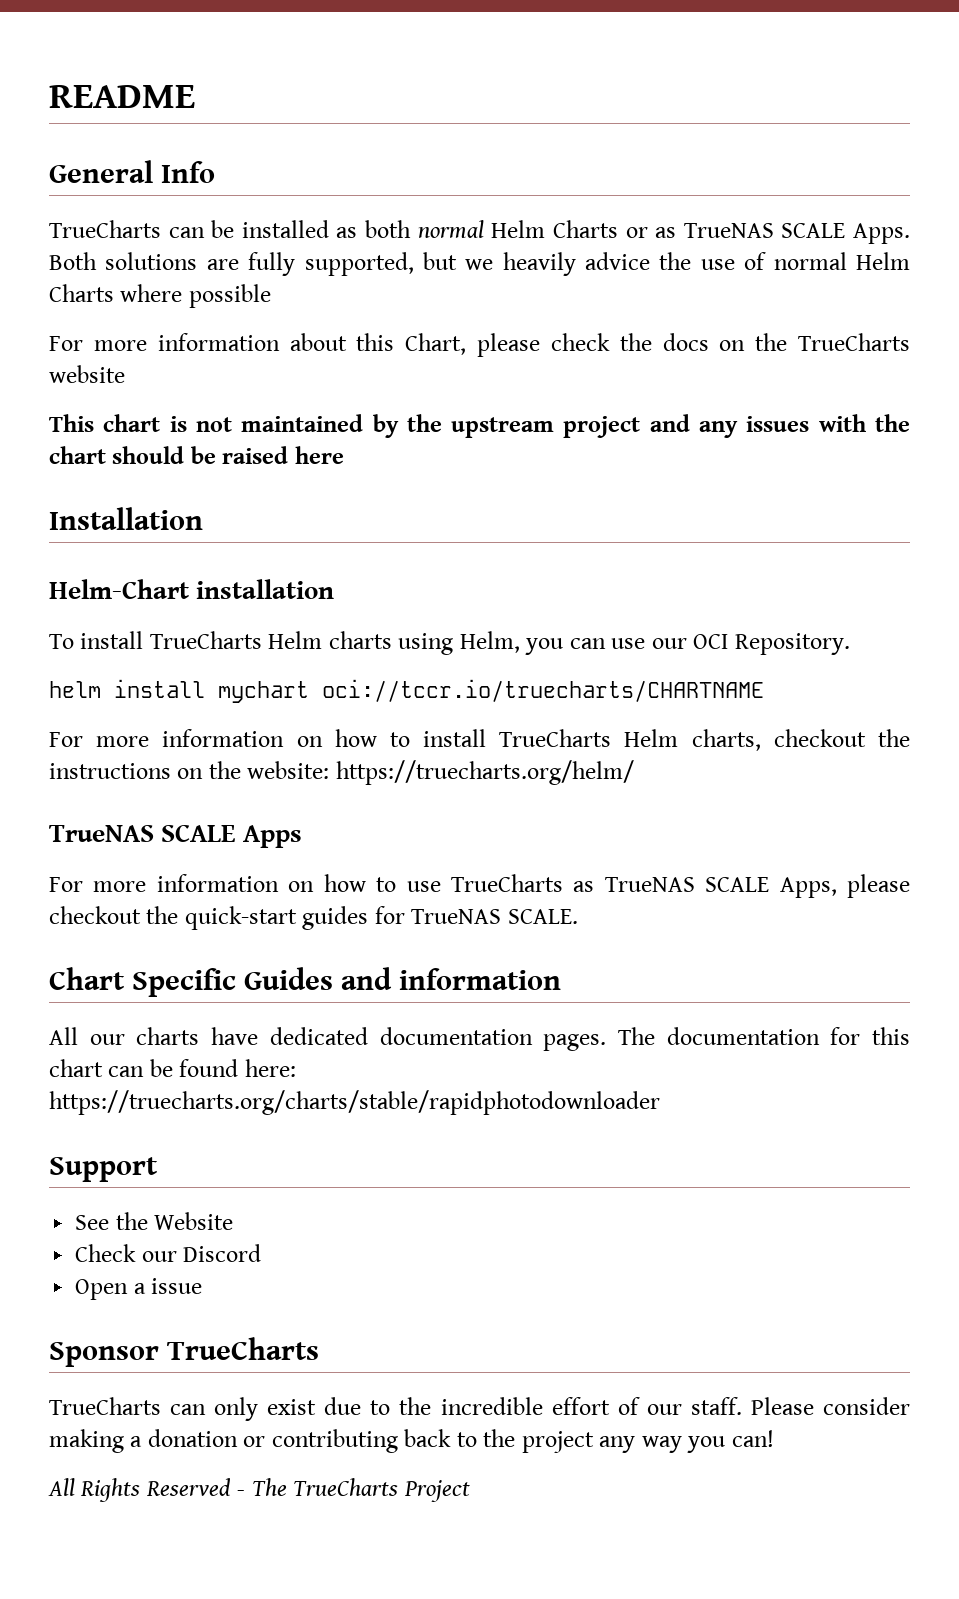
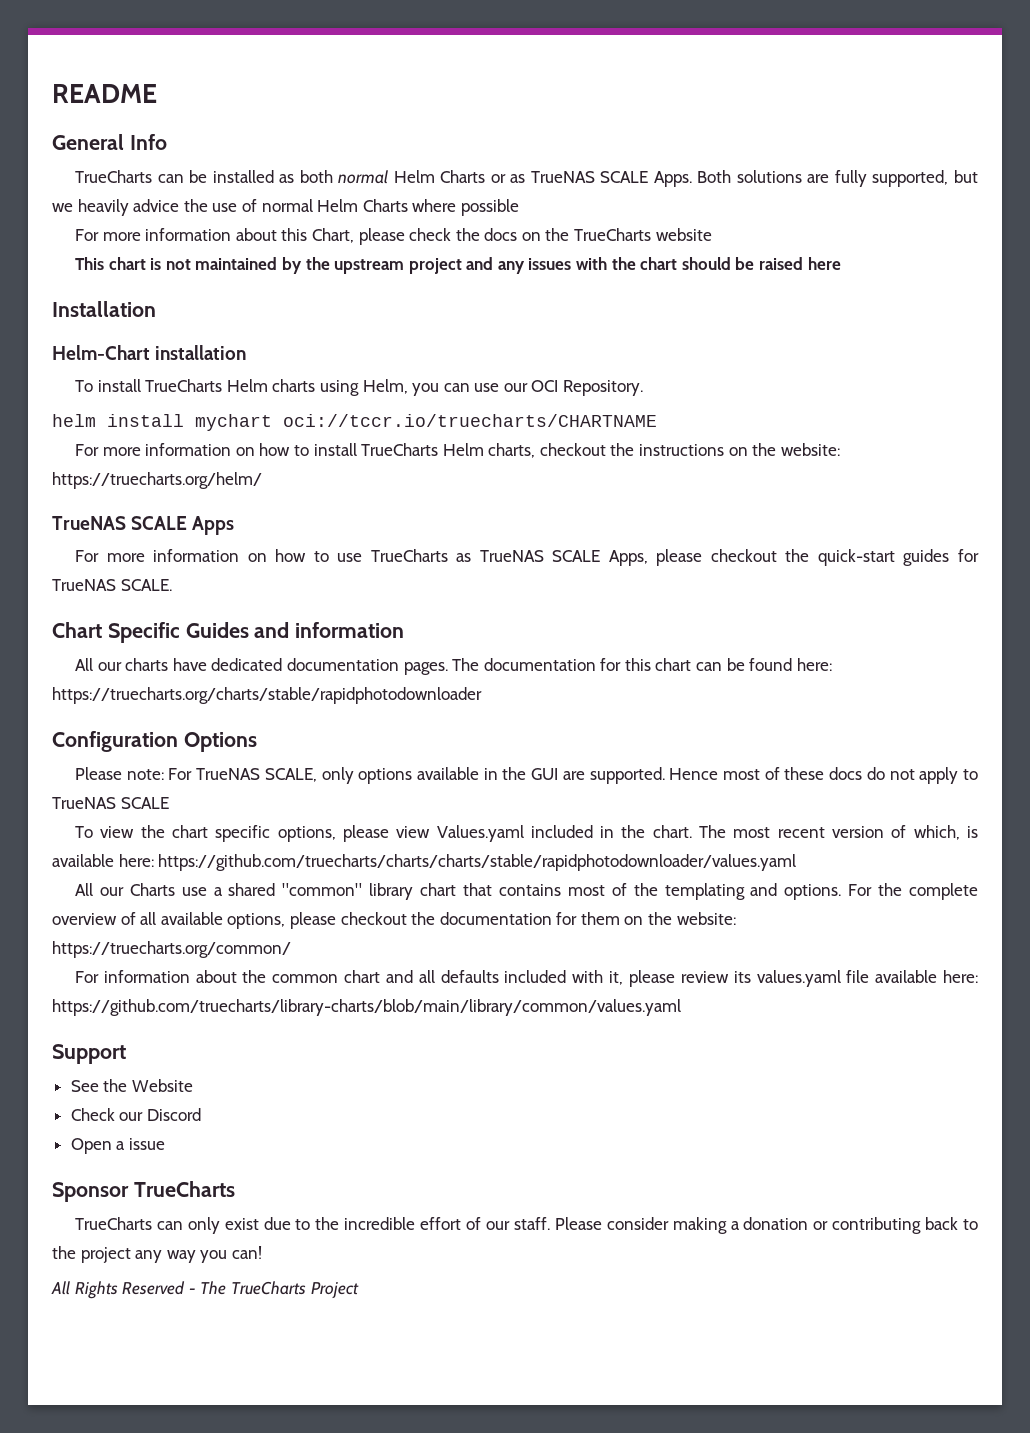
+ Configuration Options
+ Please note: For TrueNAS SCALE, only options available in the GUI are supported. Hence most of these docs do not apply to TrueNAS SCALE
+ To view the chart specific options, please view Values.yaml included in the chart. The most recent version of which, is available here: https://github.com/truecharts/charts/charts/stable/rapidphotodownloader/values.yaml
+ All our Charts use a shared "common" library chart that contains most of the templating and options. For the complete overview of all available options, please checkout the documentation for them on the website: https://truecharts.org/common/
+ For information about the common chart and all defaults included with it, please review its values.yaml file available here: https://github.com/truecharts/library-charts/blob/main/library/common/values.yaml

